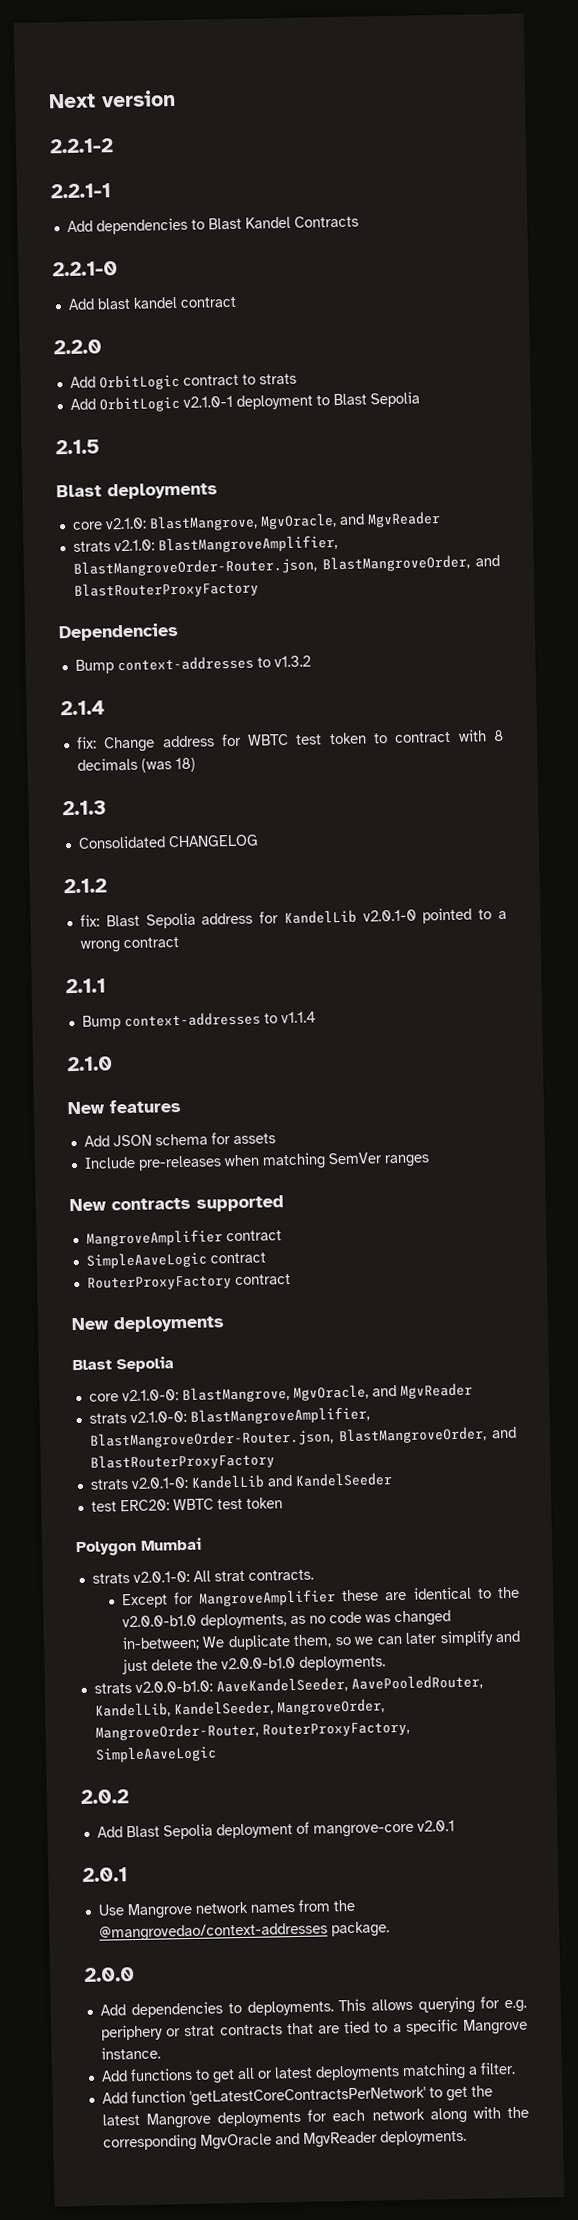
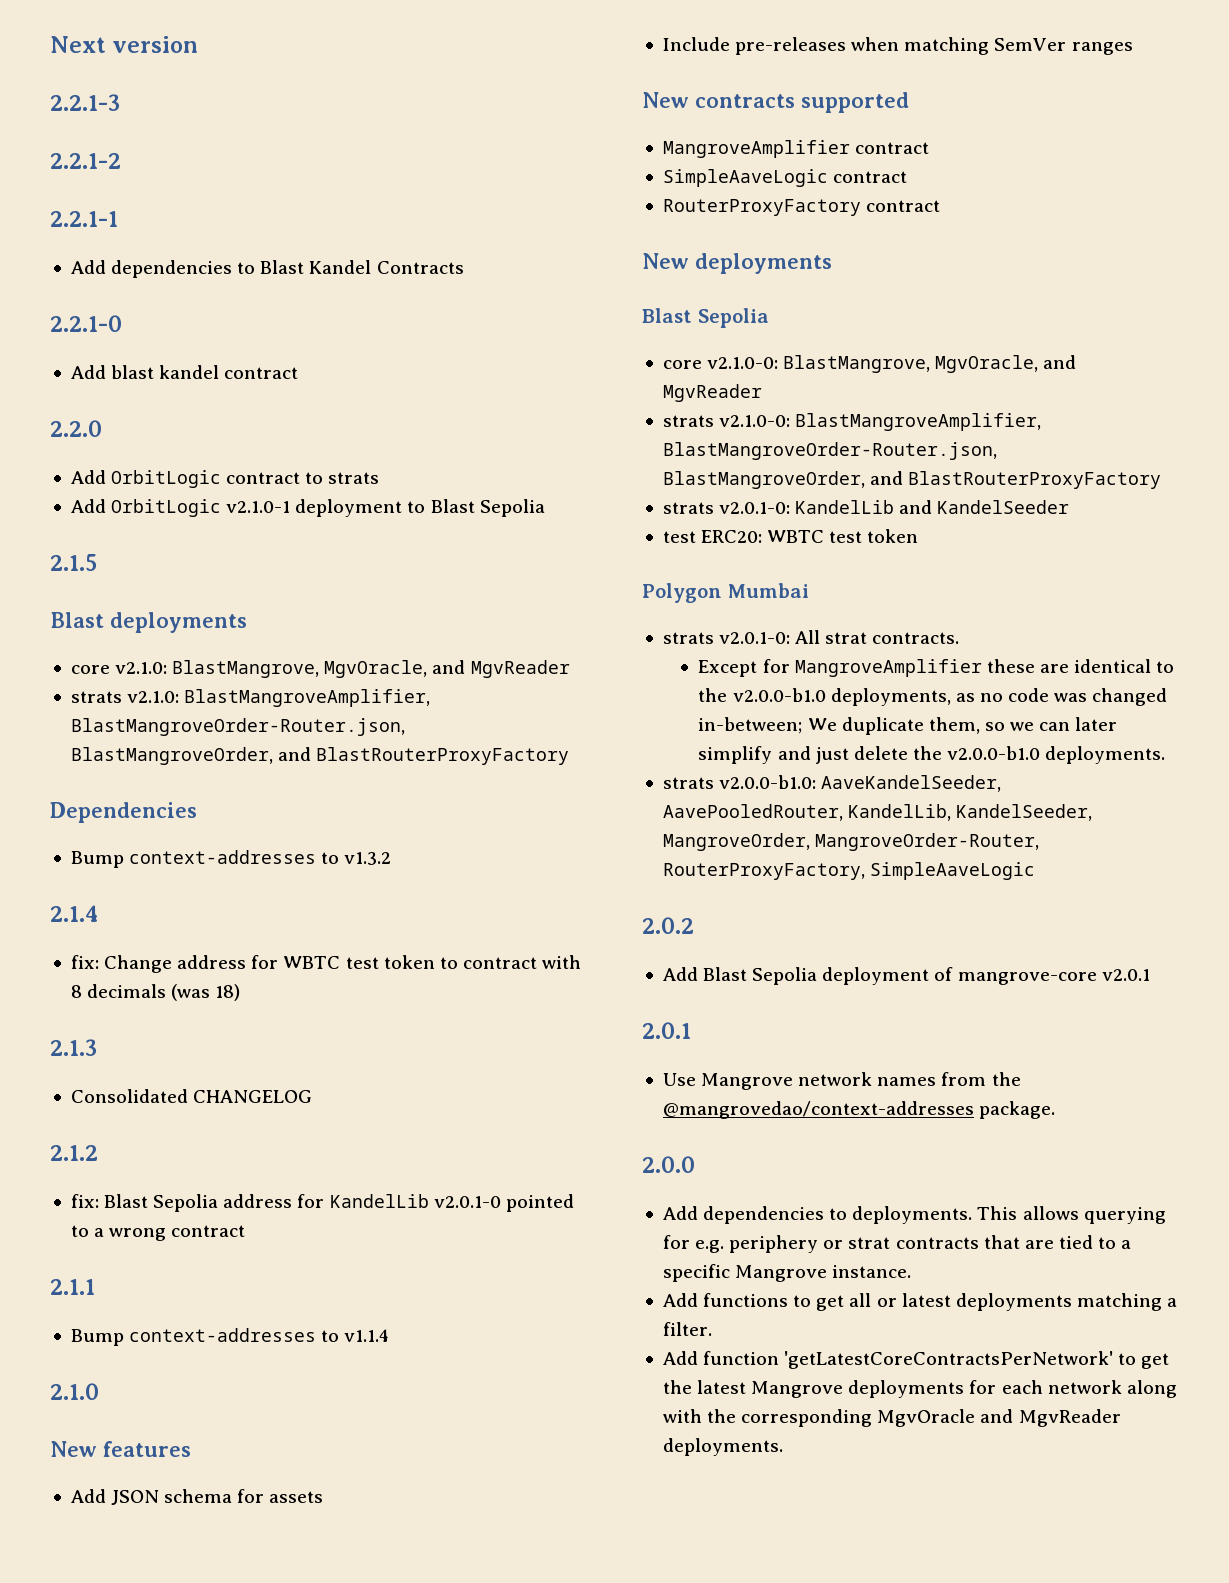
+ 2.2.1-3

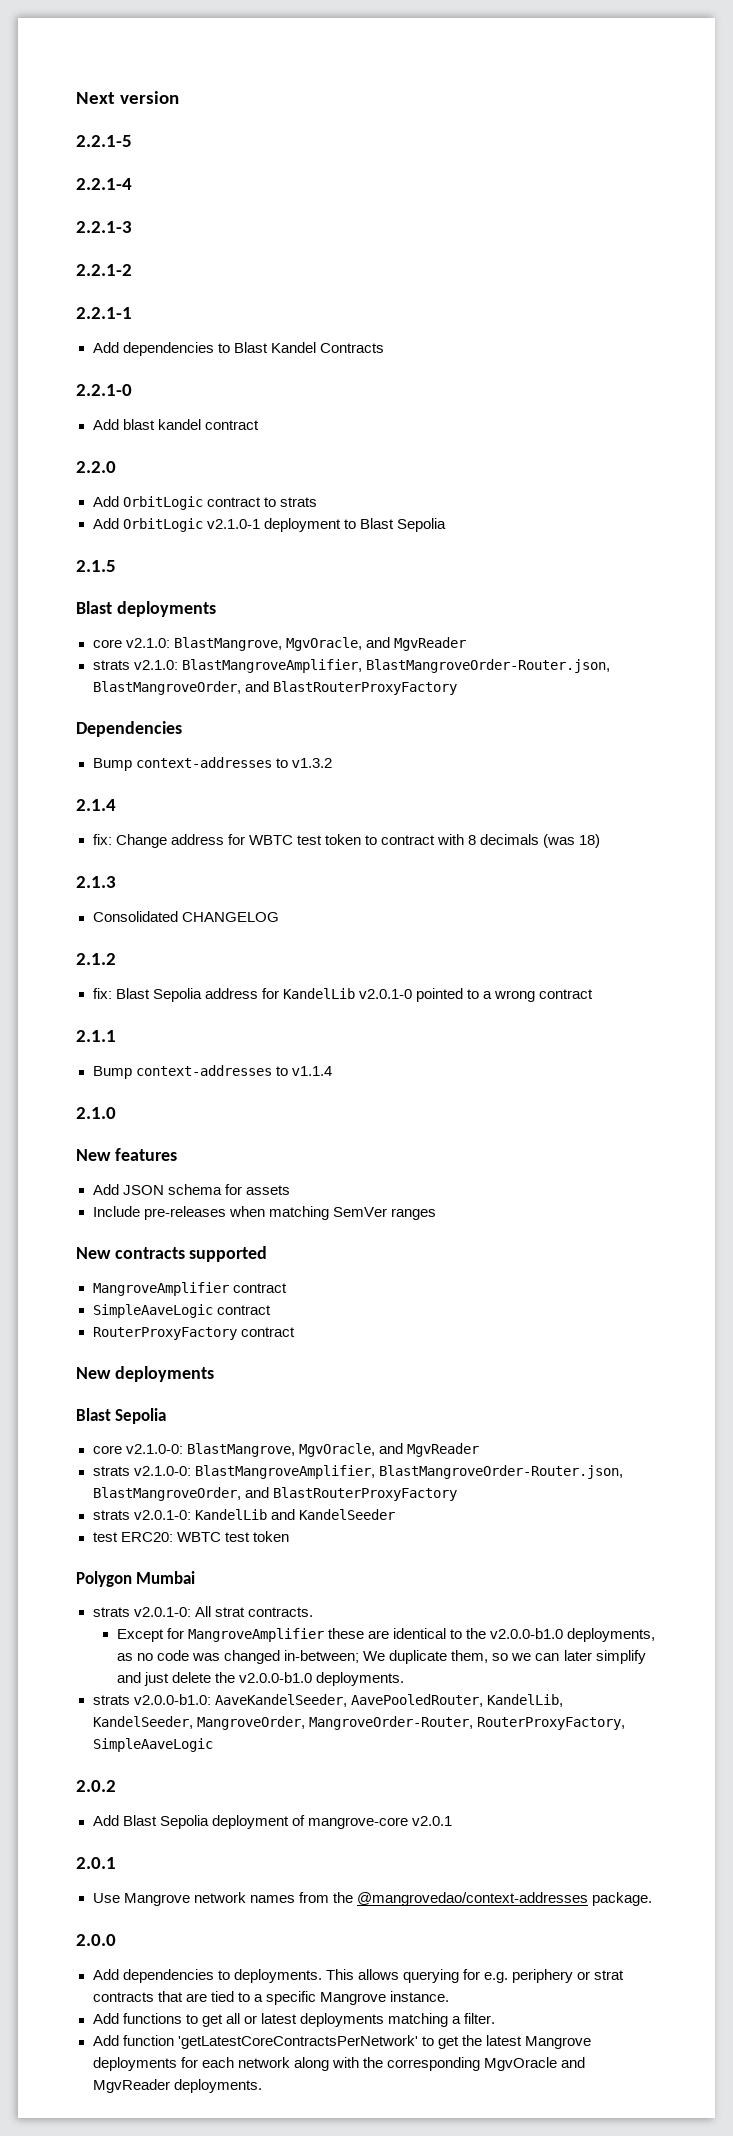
+ 2.2.1-5
+ 2.2.1-4

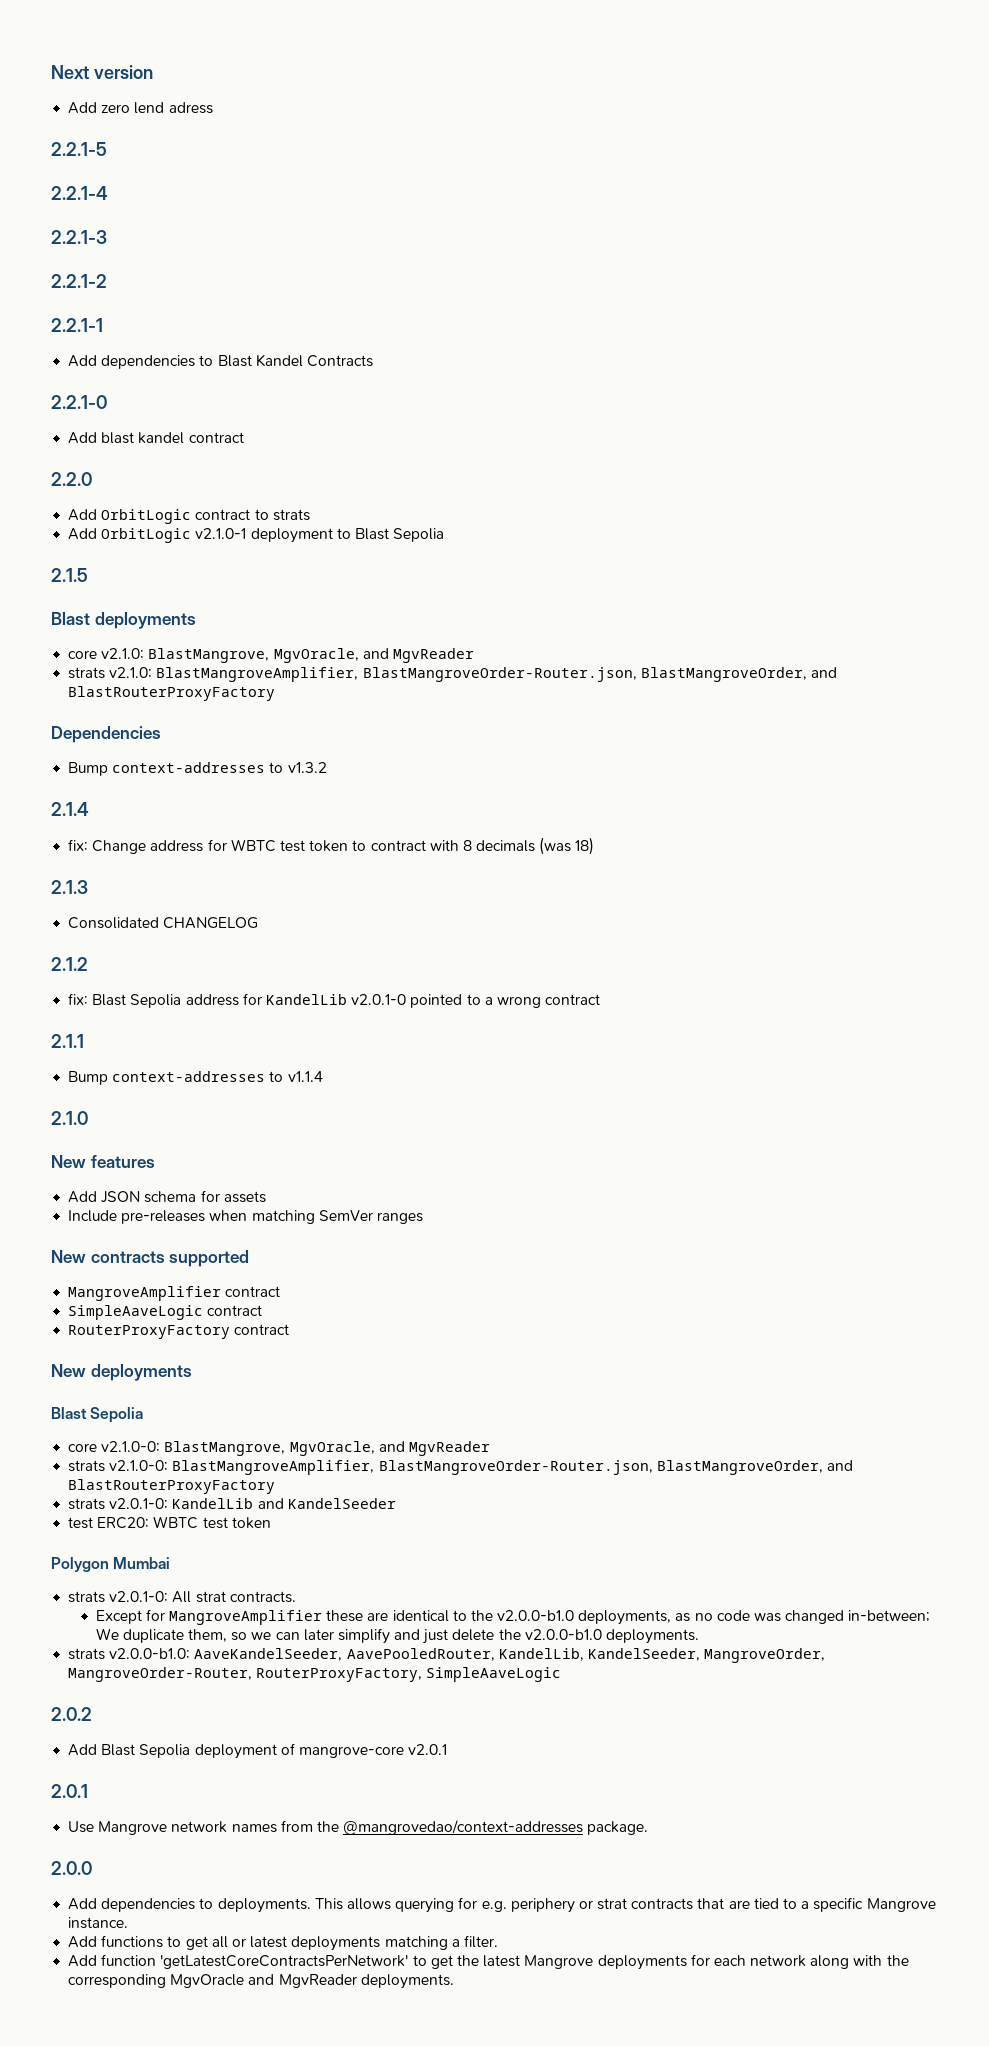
+ Add zero lend adress

